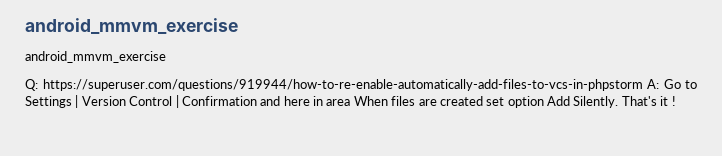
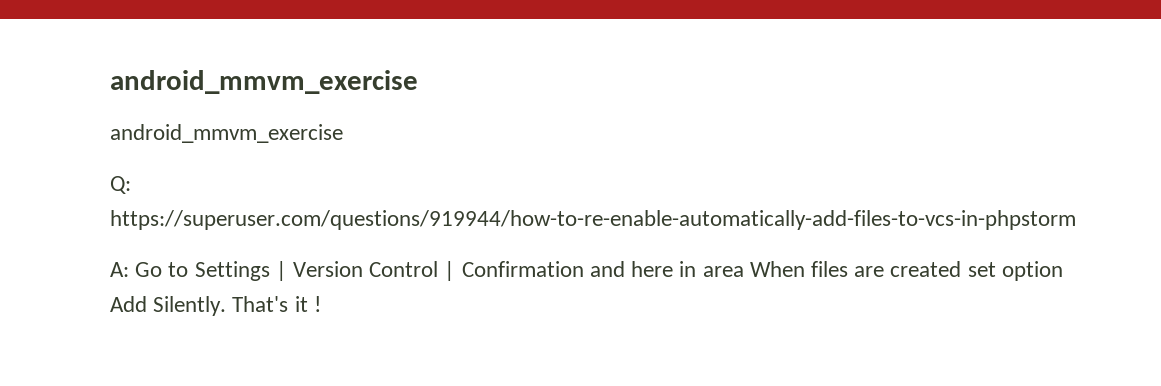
- Q: https://superuser.com/questions/919944/how-to-re-enable-automatically-add-files-to-vcs-in-phpstorm A: Go to Settings | Version Control | Confirmation and here in area When files are created set option Add Silently.
+ Q: https://superuser.com/questions/919944/how-to-re-enable-automatically-add-files-to-vcs-in-phpstorm
+ A: Go to Settings | Version Control | Confirmation and here in area When files are created set option Add Silently.

